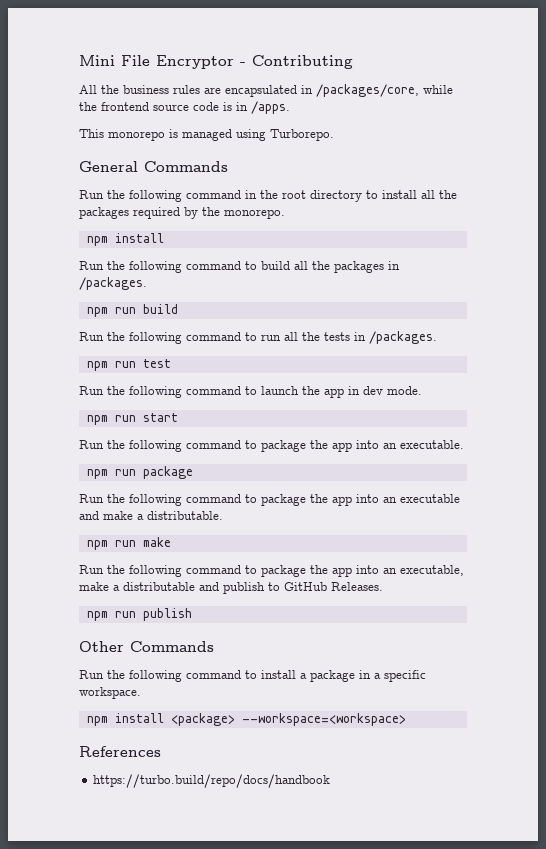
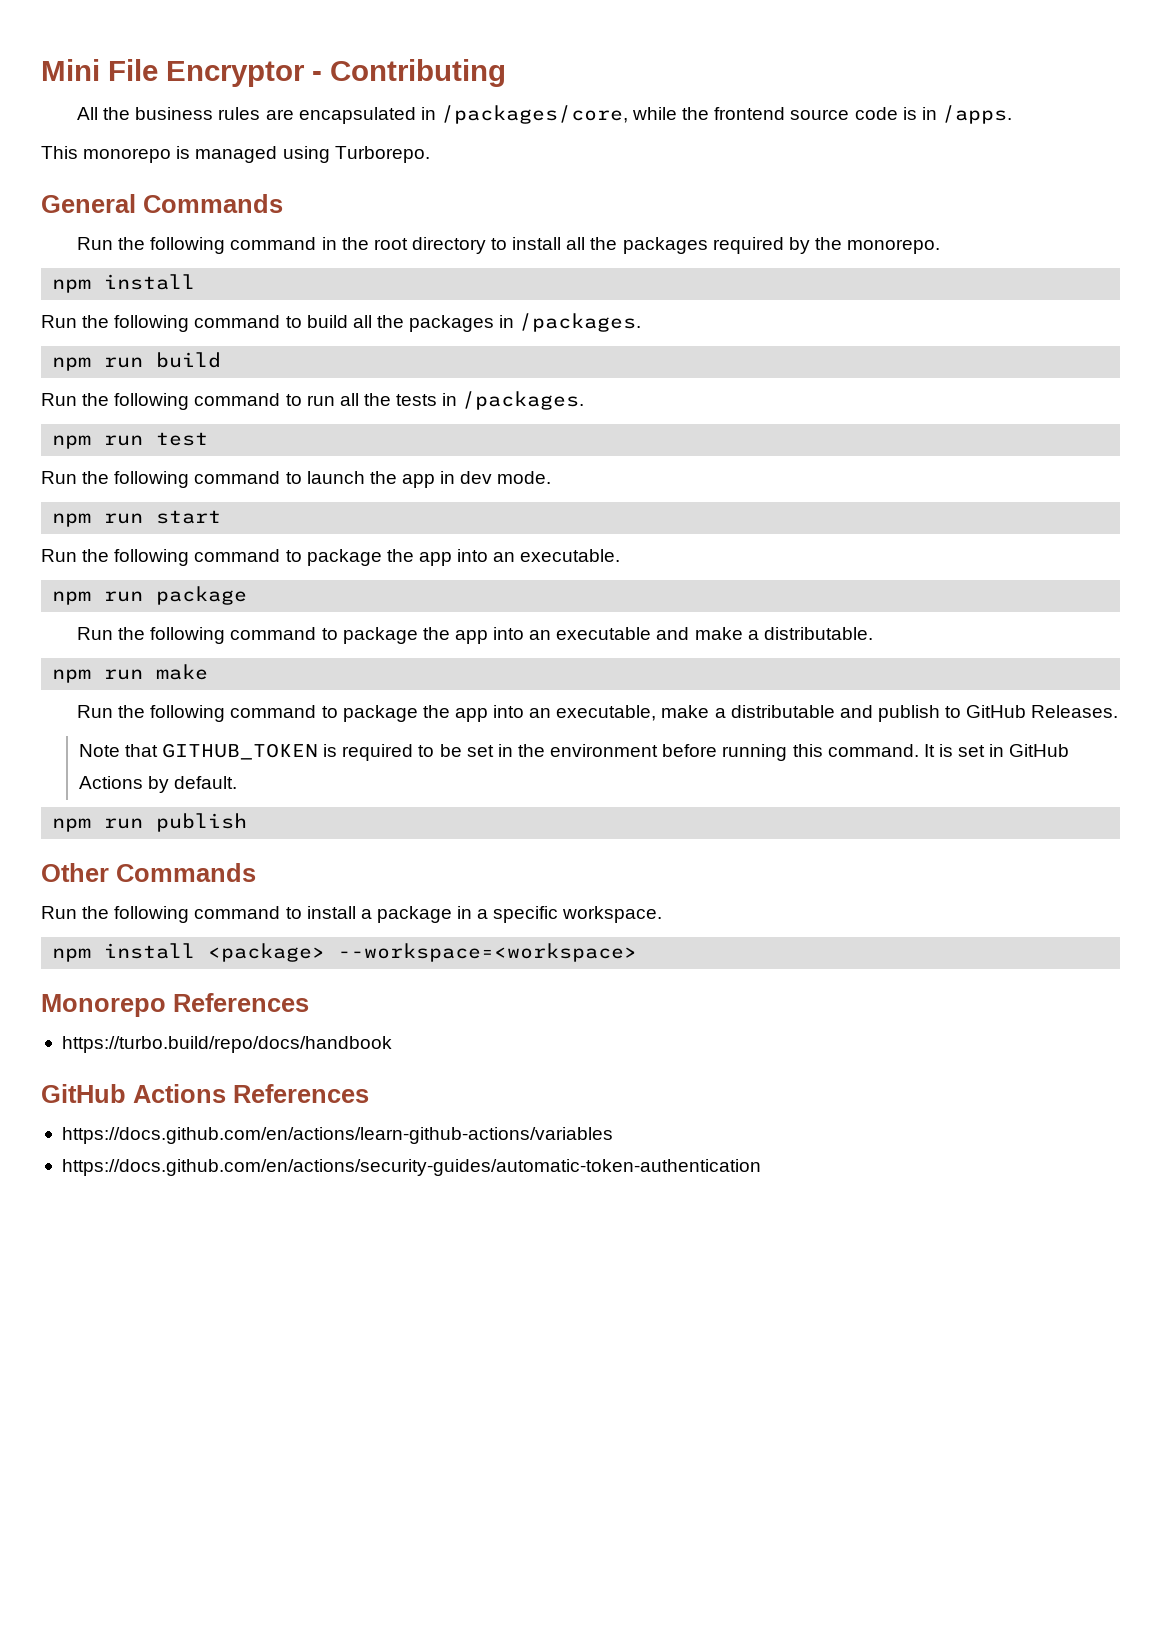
+ Note that GITHUB_TOKEN is required to be set in the environment before running this command. It is set in GitHub Actions by default.
- References
+ Monorepo References
+ GitHub Actions References
+ https://docs.github.com/en/actions/learn-github-actions/variables
+ https://docs.github.com/en/actions/security-guides/automatic-token-authentication

